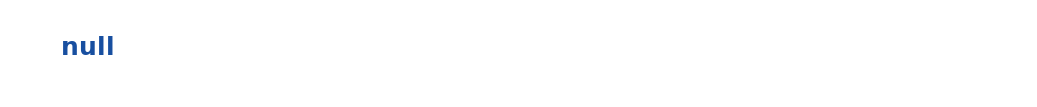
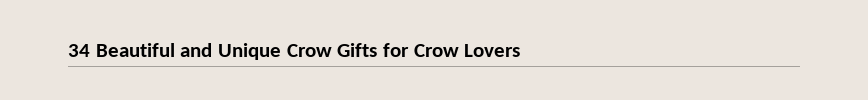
- null
+ 34 Beautiful and Unique Crow Gifts for Crow Lovers

